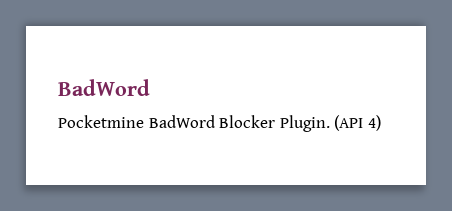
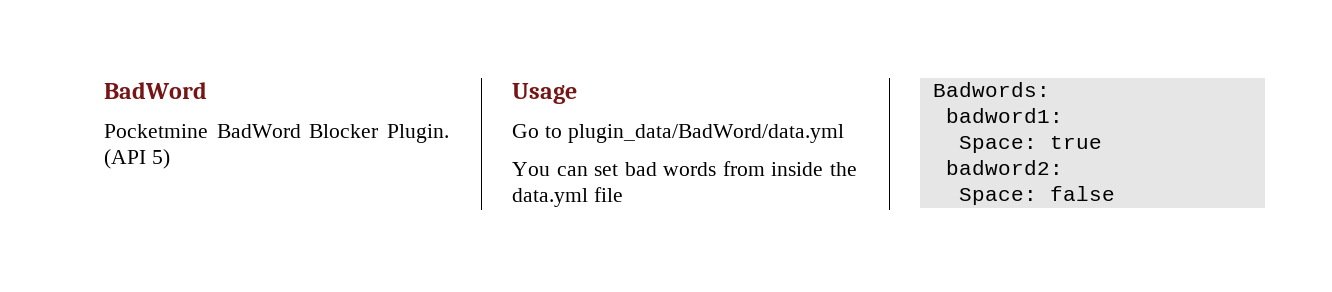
- (API 4)
+ (API 5)
+ Usage
+ Go to plugin_data/BadWord/data.yml
+ You can set bad words from inside the data.yml file
+ Badwords:
+ badword1:
+ Space: true
+ badword2:
+ Space: false

